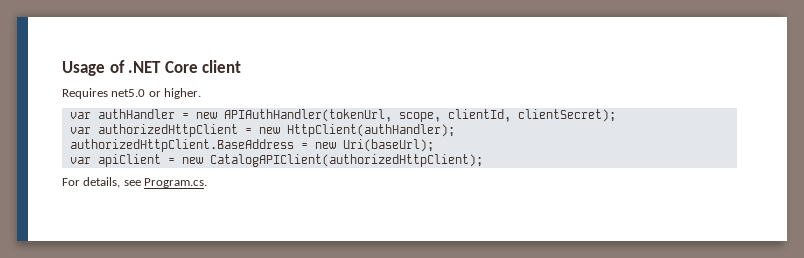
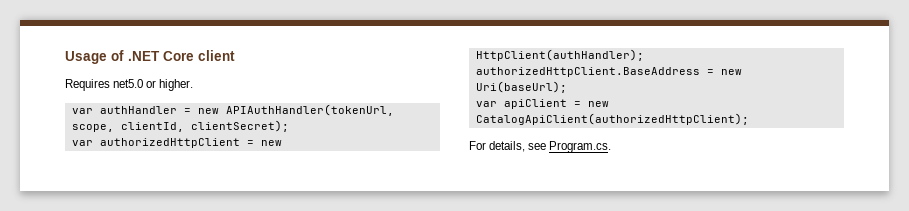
- var apiClient = new CatalogAPIClient(authorizedHttpClient);
+ var apiClient = new CatalogApiClient(authorizedHttpClient);

